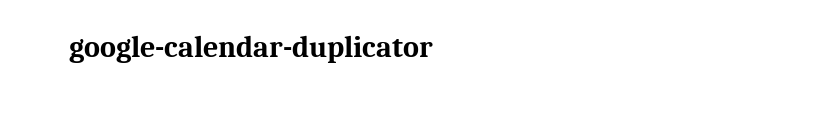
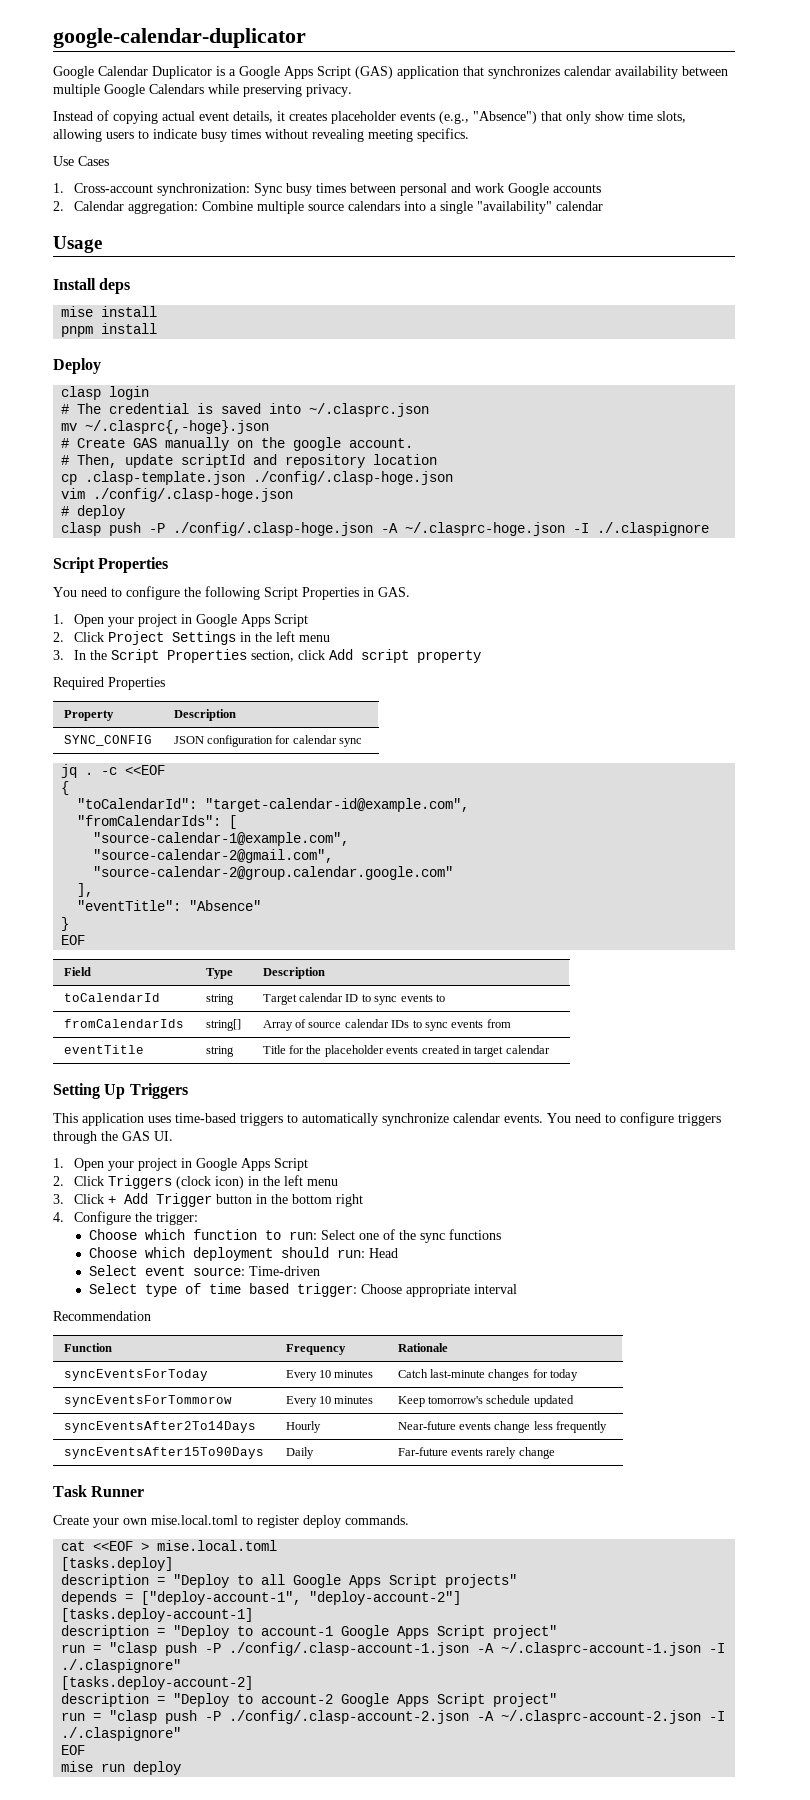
+ Google Calendar Duplicator is a Google Apps Script (GAS) application that synchronizes calendar availability between multiple Google Calendars while preserving privacy.
+ Instead of copying actual event details, it creates placeholder events (e.g., "Absence") that only show time slots, allowing users to indicate busy times without revealing meeting specifics.
+ Use Cases
+ 1. Cross-account synchronization: Sync busy times between personal and work Google accounts
+ 2. Calendar aggregation: Combine multiple source calendars into a single "availability" calendar
+ Usage
+ Install deps
+ mise install
+ pnpm install
+ Deploy
+ clasp login
+ # The credential is saved into ~/.clasprc.json
+ mv ~/.clasprc{,-hoge}.json
+ # Create GAS manually on the google account.
+ # Then, update scriptId and repository location
+ cp .clasp-template.json ./config/.clasp-hoge.json
+ vim ./config/.clasp-hoge.json
+ # deploy
+ clasp push -P ./config/.clasp-hoge.json -A ~/.clasprc-hoge.json -I ./.claspignore
+ Script Properties
+ You need to configure the following Script Properties in GAS.
+ 1. Open your project in Google Apps Script
+ 2. Click Project Settings in the left menu
+ 3. In the Script Properties section, click Add script property
+ Required Properties
+ Property | Description
+ SYNC_CONFIG | JSON configuration for calendar sync
+ jq . -c <<EOF
+ {
+ "toCalendarId": "target-calendar-id@example.com",
+ "fromCalendarIds": [
+ "source-calendar-1@example.com",
+ "source-calendar-2@gmail.com",
+ "source-calendar-2@group.calendar.google.com"
+ ],
+ "eventTitle": "Absence"
+ }
+ EOF
+ Field | Type | Description
+ toCalendarId | string | Target calendar ID to sync events to
+ fromCalendarIds | string[] | Array of source calendar IDs to sync events from
+ eventTitle | string | Title for the placeholder events created in target calendar
+ Setting Up Triggers
+ This application uses time-based triggers to automatically synchronize calendar events. You need to configure triggers through the GAS UI.
+ 1. Open your project in Google Apps Script
+ 2. Click Triggers (clock icon) in the left menu
+ 3. Click + Add Trigger button in the bottom right
+ 4. Configure the trigger:
+ Choose which function to run: Select one of the sync functions
+ Choose which deployment should run: Head
+ Select event source: Time-driven
+ Select type of time based trigger: Choose appropriate interval
+ Recommendation
+ Function | Frequency | Rationale
+ syncEventsForToday | Every 10 minutes | Catch last-minute changes for today
+ syncEventsForTommorow | Every 10 minutes | Keep tomorrow's schedule updated
+ syncEventsAfter2To14Days | Hourly | Near-future events change less frequently
+ syncEventsAfter15To90Days | Daily | Far-future events rarely change
+ Task Runner
+ Create your own mise.local.toml to register deploy commands.
+ cat <<EOF > mise.local.toml
+ [tasks.deploy]
+ description = "Deploy to all Google Apps Script projects"
+ depends = ["deploy-account-1", "deploy-account-2"]
+ [tasks.deploy-account-1]
+ description = "Deploy to account-1 Google Apps Script project"
+ run = "clasp push -P ./config/.clasp-account-1.json -A ~/.clasprc-account-1.json -I ./.claspignore"
+ [tasks.deploy-account-2]
+ description = "Deploy to account-2 Google Apps Script project"
+ run = "clasp push -P ./config/.clasp-account-2.json -A ~/.clasprc-account-2.json -I ./.claspignore"
+ EOF
+ mise run deploy

